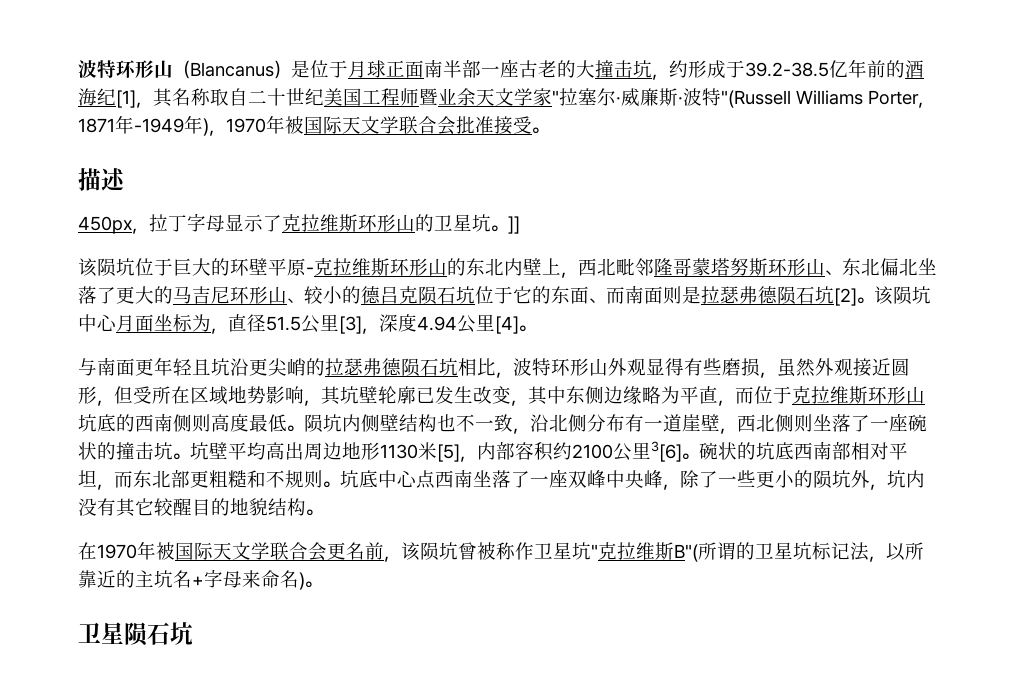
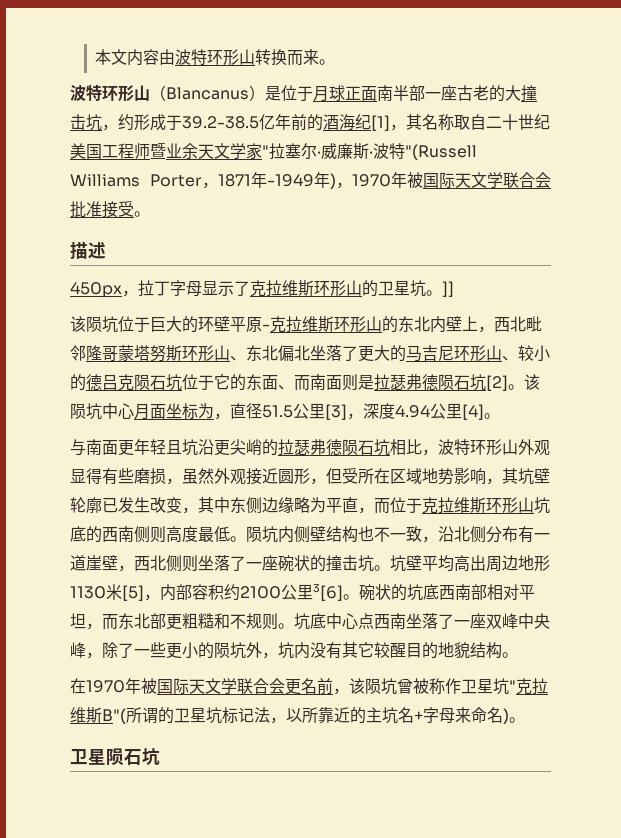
+ 本文内容由波特环形山转换而来。

